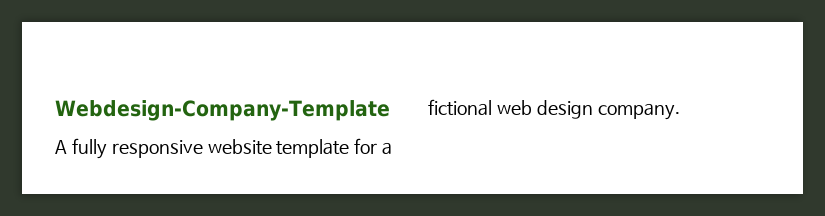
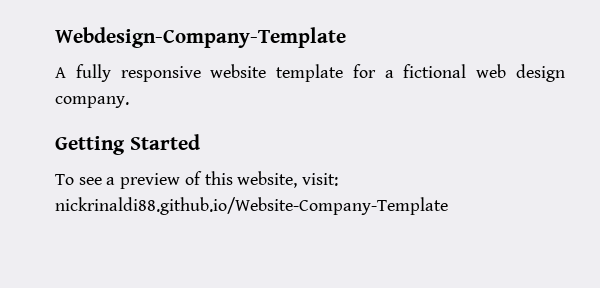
+ Getting Started
+ To see a preview of this website, visit: nickrinaldi88.github.io/Website-Company-Template

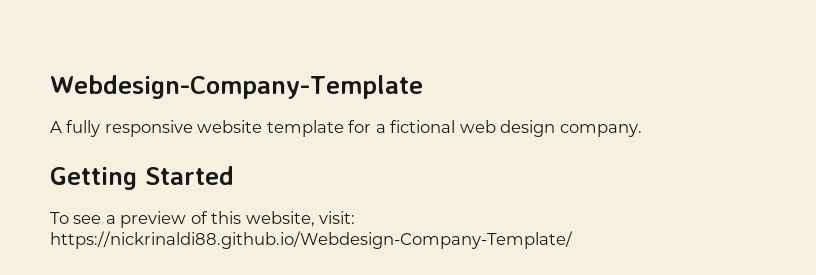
- To see a preview of this website, visit: nickrinaldi88.github.io/Website-Company-Template
+ To see a preview of this website, visit: https://nickrinaldi88.github.io/Webdesign-Company-Template/

